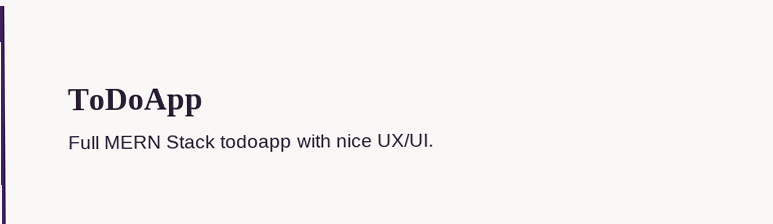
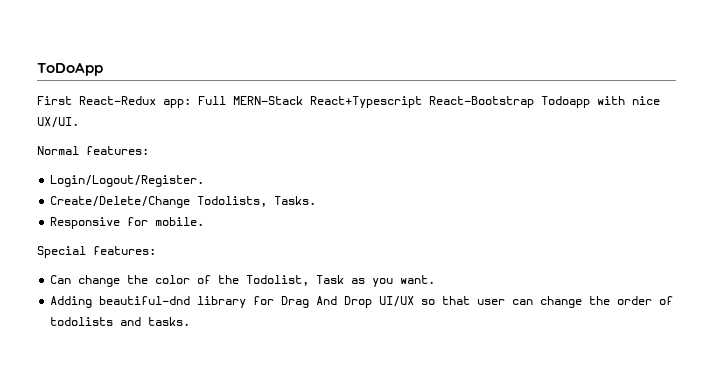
- Full MERN Stack todoapp with nice UX/UI.
+ First React-Redux app: Full MERN-Stack React+Typescript React-Bootstrap Todoapp with nice UX/UI.
+ Normal features:
+ Login/Logout/Register.
+ Create/Delete/Change Todolists, Tasks.
+ Responsive for mobile.
+ Special features:
+ Can change the color of the Todolist, Task as you want.
+ Adding beautiful-dnd library for Drag And Drop UI/UX so that user can change the order of todolists and tasks.

